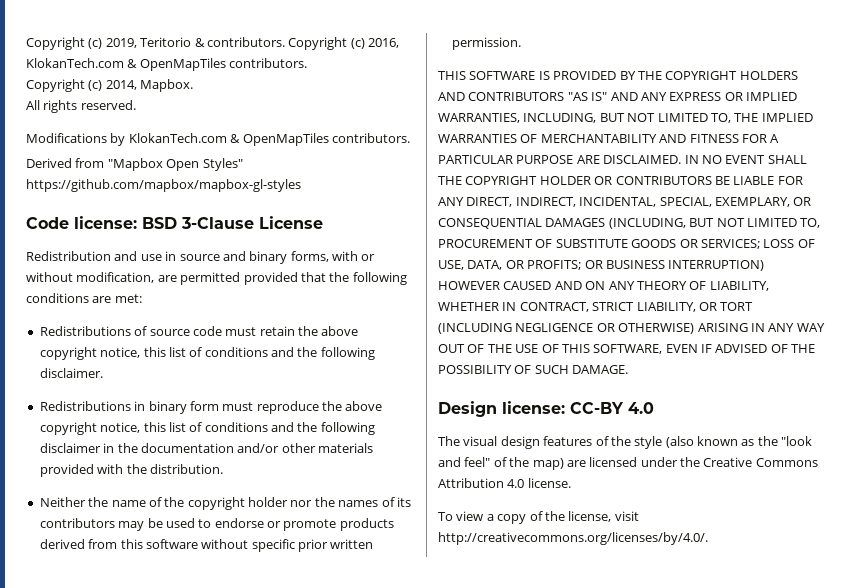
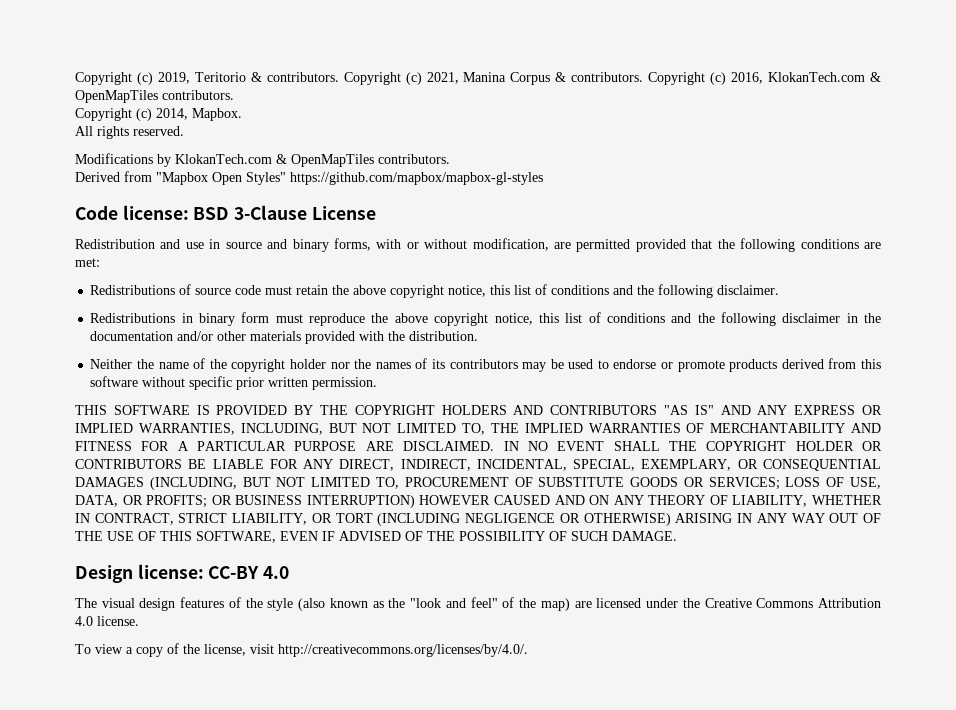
- Copyright (c) 2016, KlokanTech.com & OpenMapTiles contributors.
+ Copyright (c) 2021, Manina Corpus & contributors. Copyright (c) 2016, KlokanTech.com & OpenMapTiles contributors.

